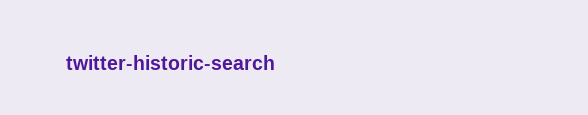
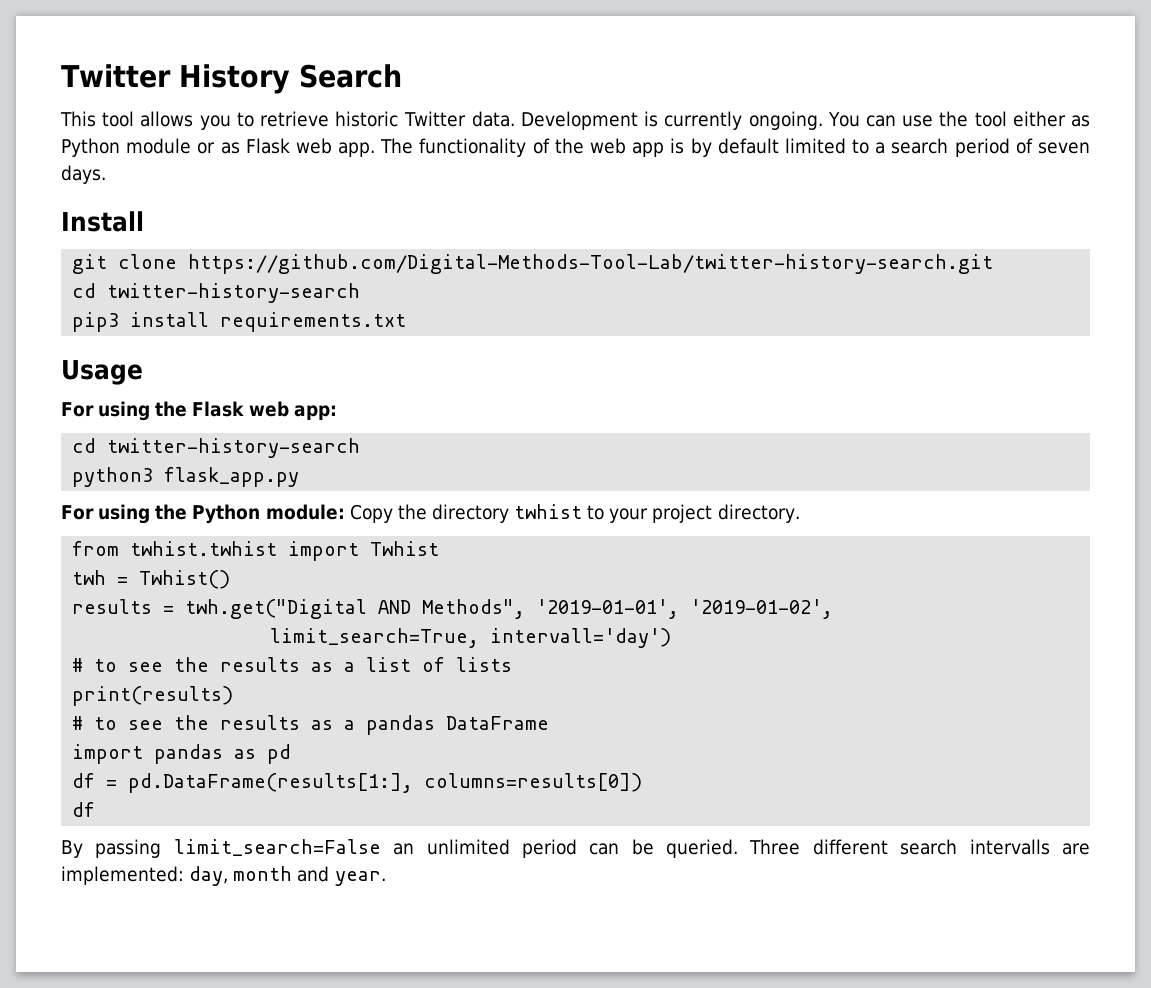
- twitter-historic-search
+ Twitter History Search
+ This tool allows you to retrieve historic Twitter data. Development is currently ongoing. You can use the tool either as Python module or as Flask web app. The functionality of the web app is by default limited to a search period of seven days.
+ Install
+ git clone https://github.com/Digital-Methods-Tool-Lab/twitter-history-search.git
+ cd twitter-history-search
+ pip3 install requirements.txt
+ Usage
+ For using the Flask web app:
+ cd twitter-history-search
+ python3 flask_app.py
+ For using the Python module: Copy the directory twhist to your project directory.
+ from twhist.twhist import Twhist
+ twh = Twhist()
+ results = twh.get("Digital AND Methods", '2019-01-01', '2019-01-02',
+ limit_search=True, intervall='day')
+ # to see the results as a list of lists
+ print(results)
+ # to see the results as a pandas DataFrame
+ import pandas as pd
+ df = pd.DataFrame(results[1:], columns=results[0])
+ df
+ By passing limit_search=False an unlimited period can be queried. Three different search intervalls are implemented: day, month and year.

